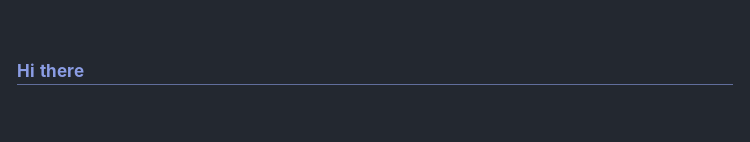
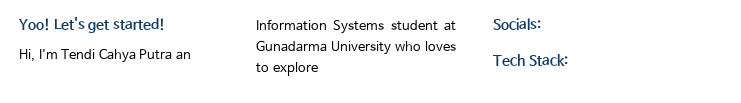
- Hi there
+ Yoo! Let's get started!
+ Hi, I'm Tendi Cahya Putra an Information Systems student at Gunadarma University who loves to explore
+ Socials:
+ Tech Stack:

